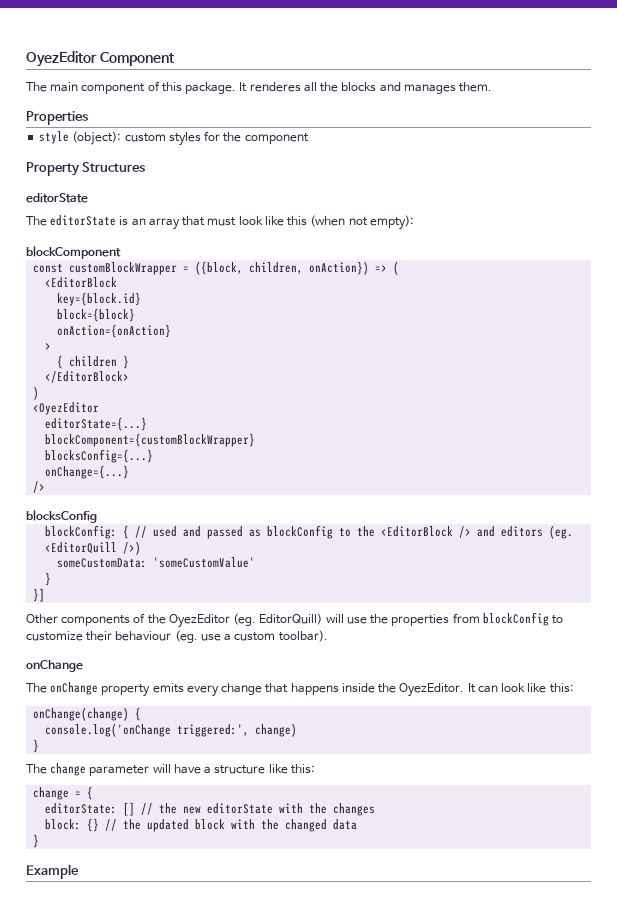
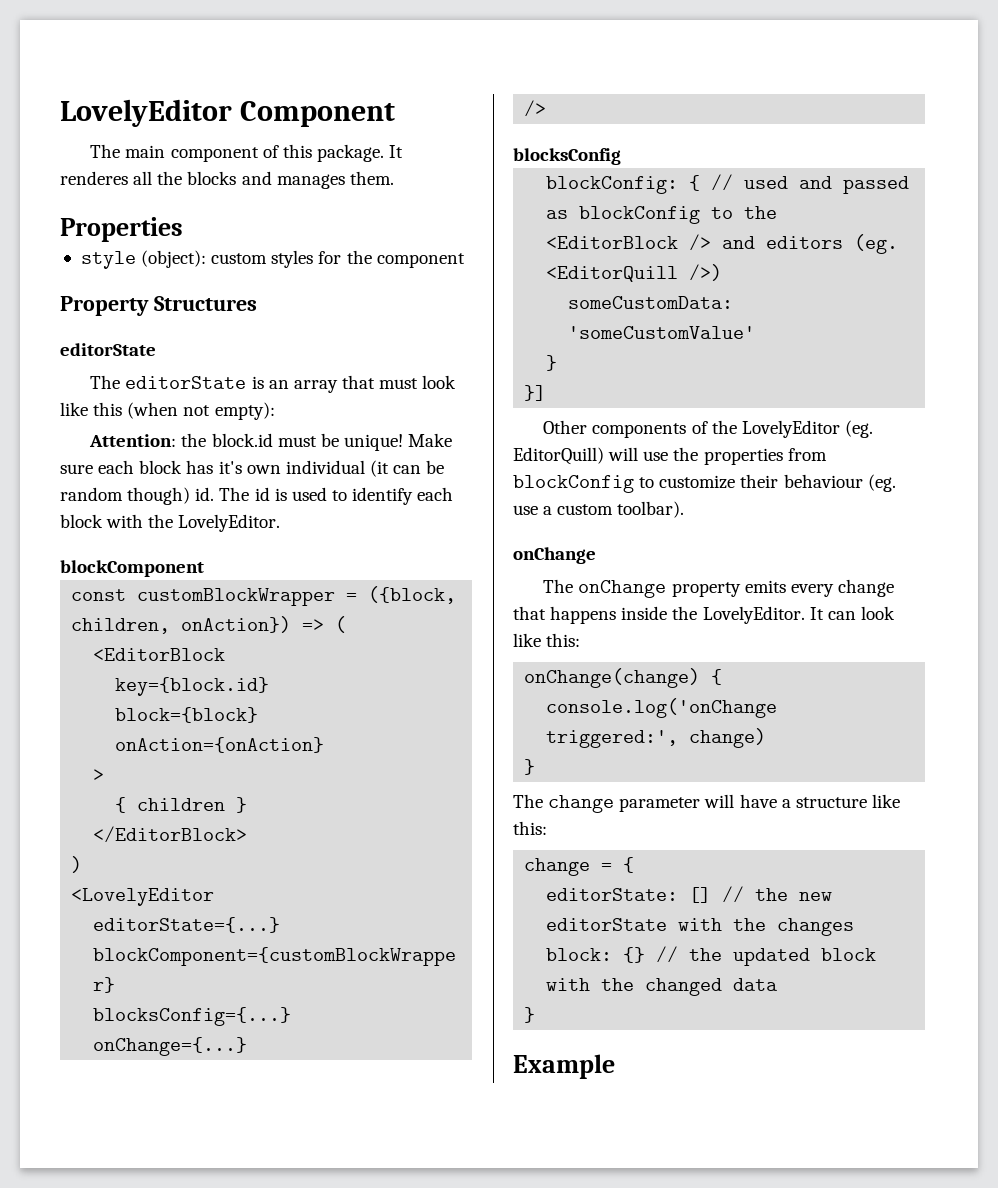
- OyezEditor Component
+ LovelyEditor Component
+ Attention: the block.id must be unique! Make sure each block has it's own individual (it can be random though) id. The id is used to identify each block with the LovelyEditor.
- <OyezEditor
+ <LovelyEditor
- Other components of the OyezEditor (eg. EditorQuill) will use the properties from blockConfig to customize their behaviour (eg. use a custom toolbar).
+ Other components of the LovelyEditor (eg. EditorQuill) will use the properties from blockConfig to customize their behaviour (eg. use a custom toolbar).
- The onChange property emits every change that happens inside the OyezEditor.
+ The onChange property emits every change that happens inside the LovelyEditor.

